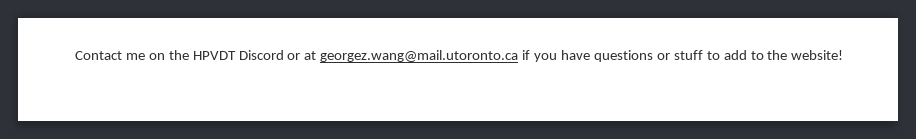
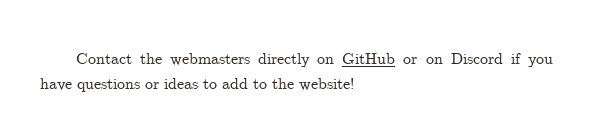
- Contact me on the HPVDT Discord or at georgez.wang@mail.utoronto.ca if you have questions or stuff to add to the website!
+ Contact the webmasters directly on GitHub or on Discord if you have questions or ideas to add to the website!

